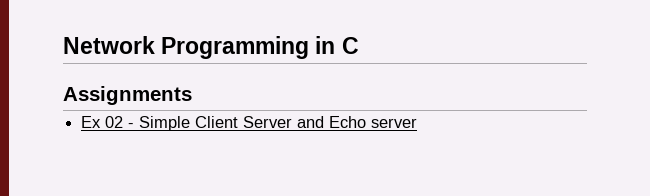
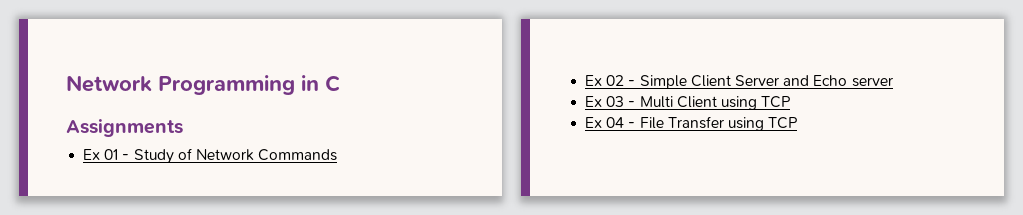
+ Ex 01 - Study of Network Commands
+ Ex 03 - Multi Client using TCP
+ Ex 04 - File Transfer using TCP

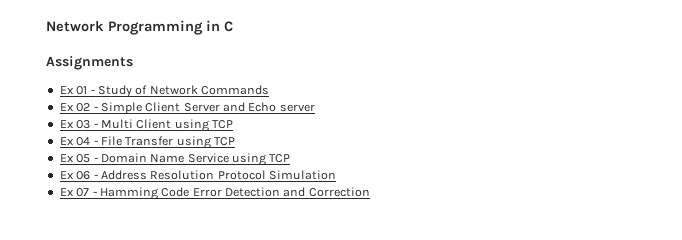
+ Ex 05 - Domain Name Service using TCP
+ Ex 06 - Address Resolution Protocol Simulation
+ Ex 07 - Hamming Code Error Detection and Correction

